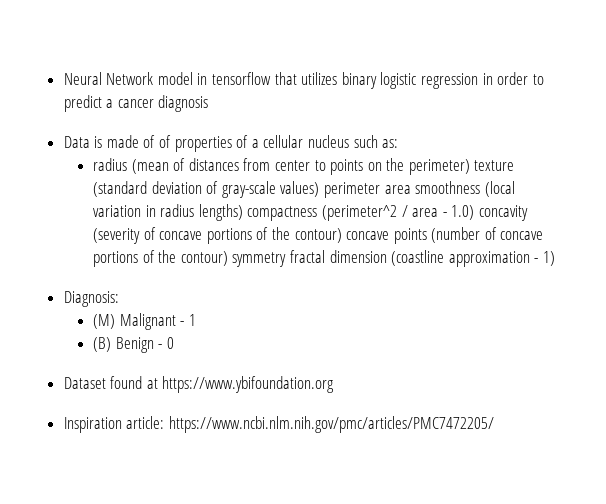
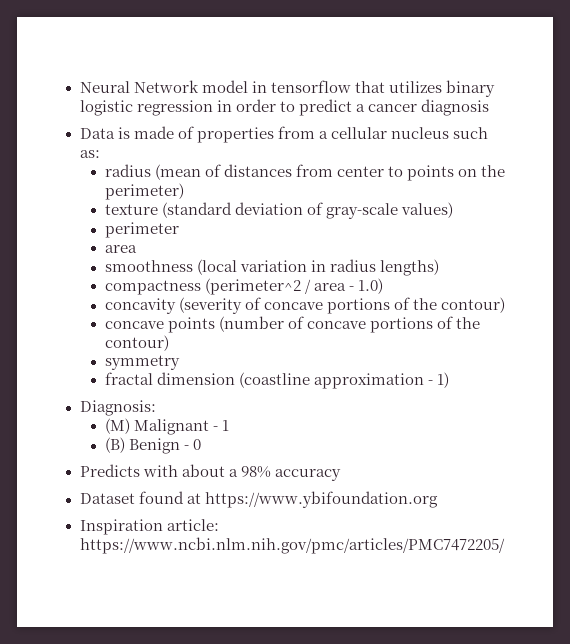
- Data is made of of properties of a cellular nucleus such as:
+ Data is made of properties from a cellular nucleus such as:
- radius (mean of distances from center to points on the perimeter) texture (standard deviation of gray-scale values) perimeter area smoothness (local variation in radius lengths) compactness (perimeter^2 / area - 1.0) concavity (severity of concave portions of the contour) concave points (number of concave portions of the contour) symmetry fractal dimension (coastline approximation - 1)
+ radius (mean of distances from center to points on the perimeter)
+ texture (standard deviation of gray-scale values)
+ perimeter
+ area
+ smoothness (local variation in radius lengths)
+ compactness (perimeter^2 / area - 1.0)
+ concavity (severity of concave portions of the contour)
+ concave points (number of concave portions of the contour)
+ symmetry
+ fractal dimension (coastline approximation - 1)
+ Predicts with about a 98% accuracy

